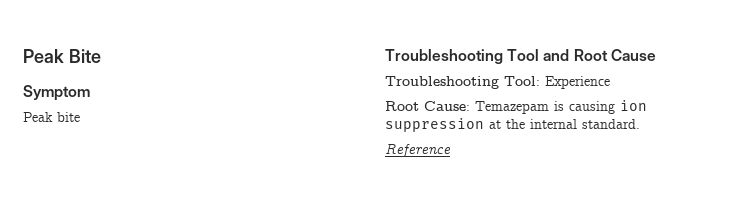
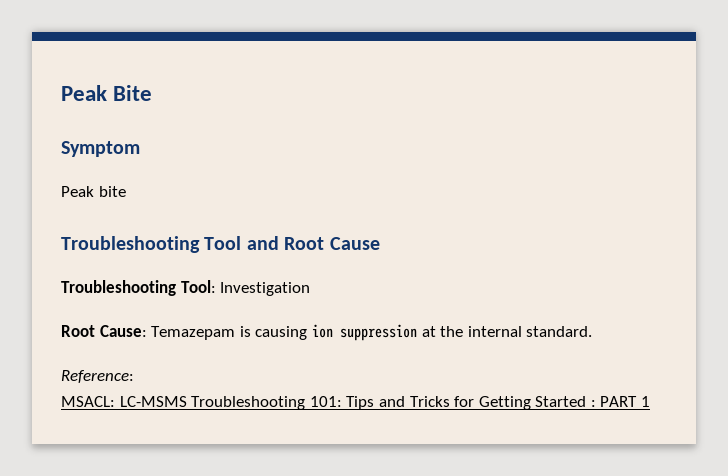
- Troubleshooting Tool: Experience
+ Troubleshooting Tool: Investigation
- Reference
+ Reference:
+ MSACL: LC-MSMS Troubleshooting 101: Tips and Tricks for Getting Started : PART 1

